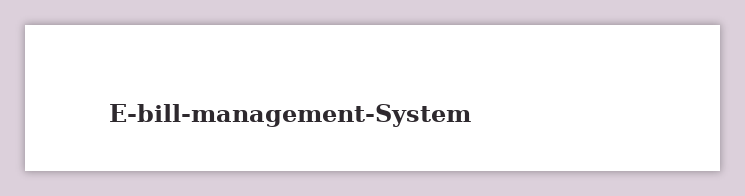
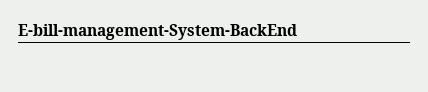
- E-bill-management-System
+ E-bill-management-System-BackEnd

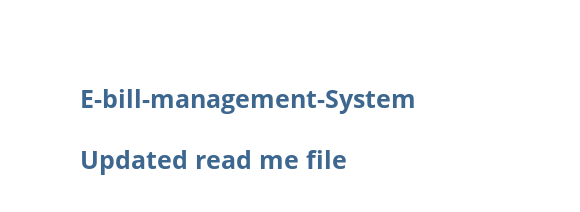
- E-bill-management-System-BackEnd
+ E-bill-management-System
+ Updated read me file

